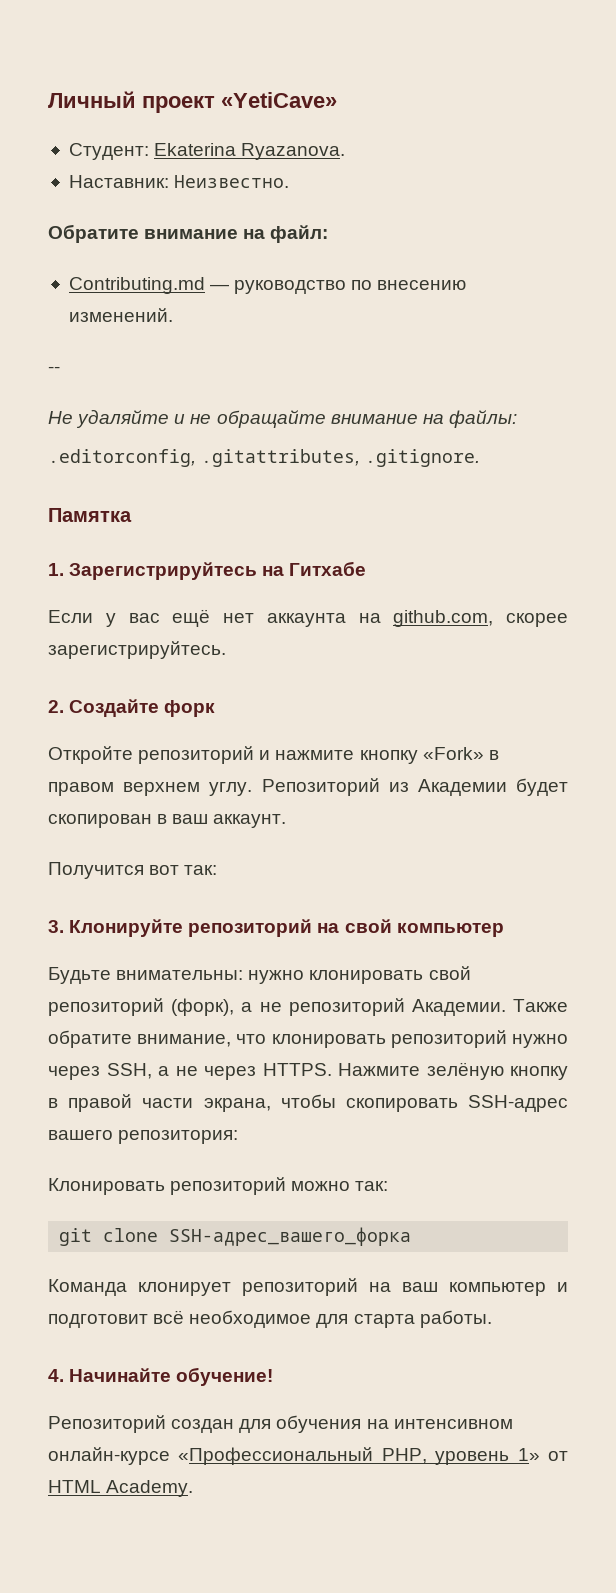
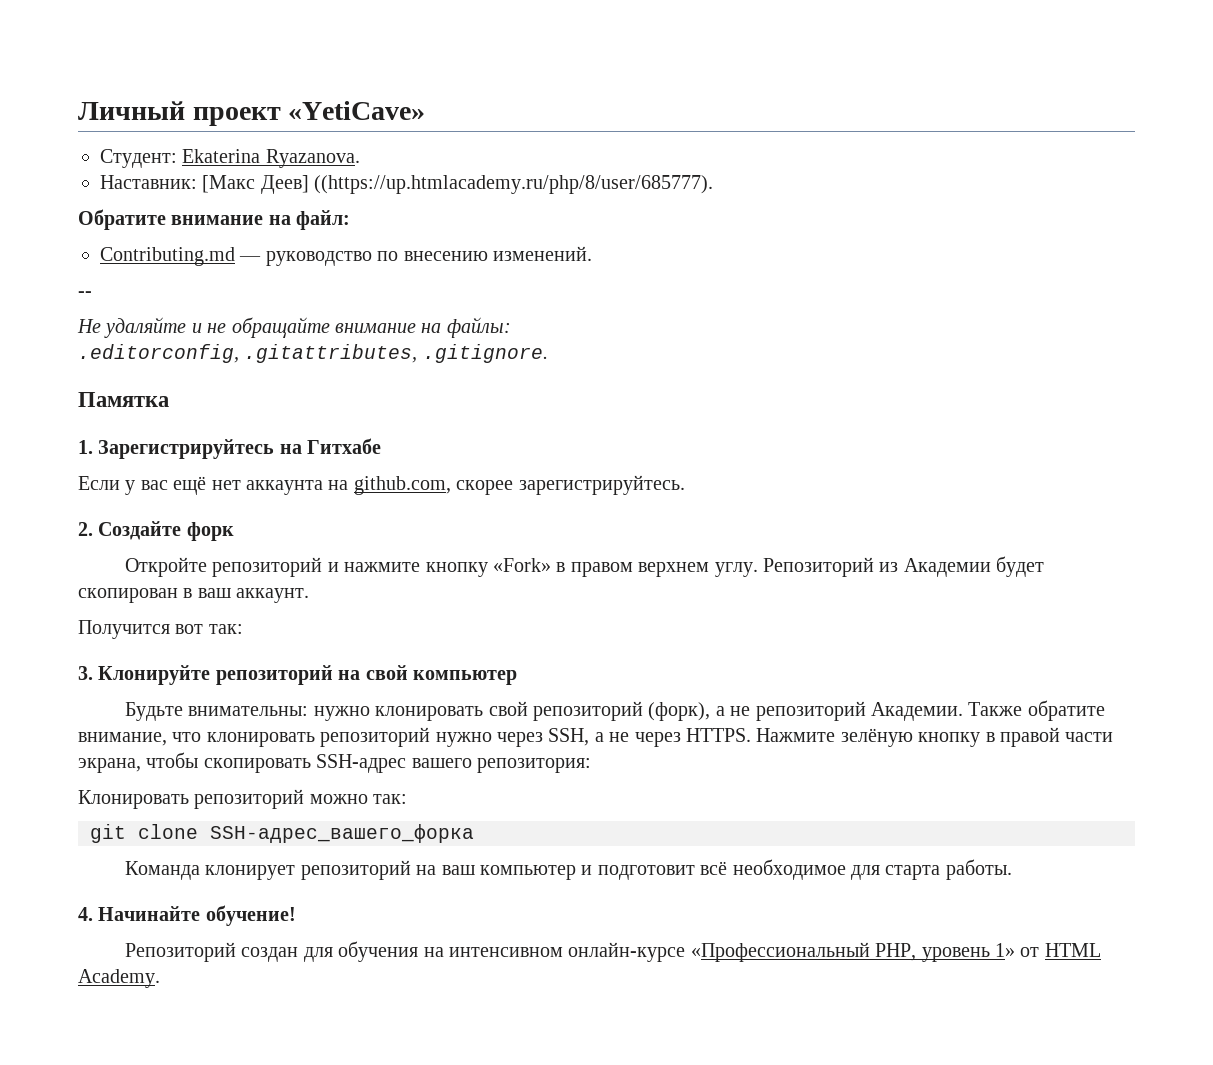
- Наставник: Неизвестно.
+ Наставник: [Макс Деев] ((https://up.htmlacademy.ru/php/8/user/685777).

